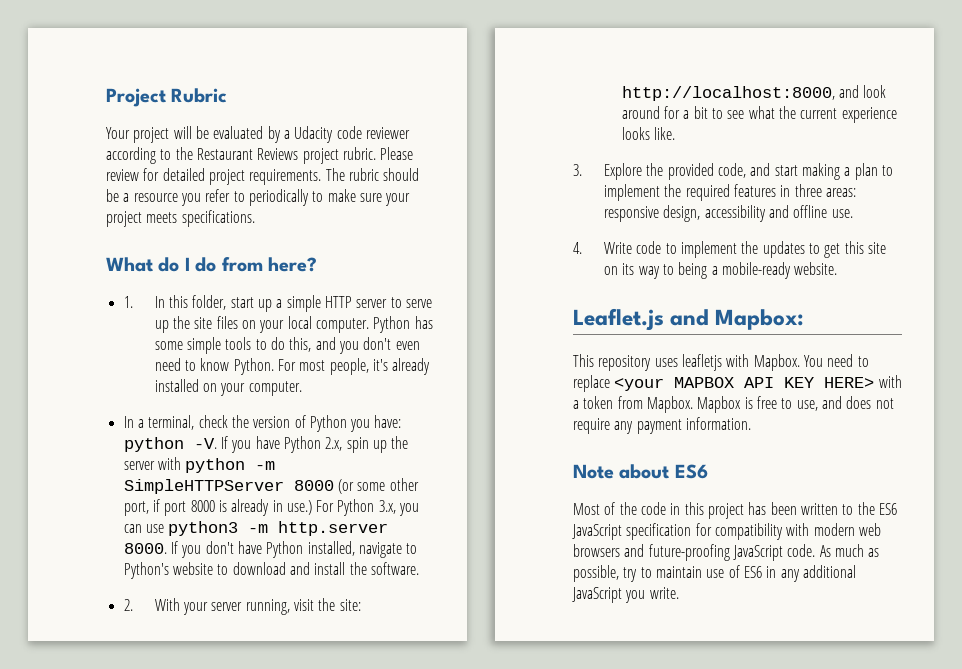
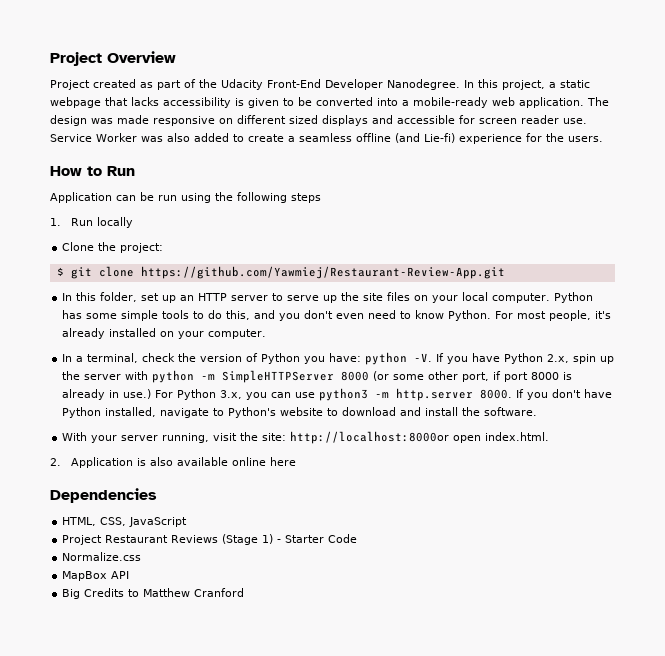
- Project Rubric
- Your project will be evaluated by a Udacity code reviewer according to the Restaurant Reviews project rubric. Please review for detailed project requirements. The rubric should be a resource you refer to periodically to make sure your project meets specifications.
- What do I do from here?
- 1. In this folder, start up a simple HTTP server to serve up the site files on your local computer.
+ Project Overview
+ Project created as part of the Udacity Front-End Developer Nanodegree. In this project, a static webpage that lacks accessibility is given to be converted into a mobile-ready web application. The design was made responsive on different sized displays and accessible for screen reader use. Service Worker was also added to create a seamless offline (and Lie-fi) experience for the users.
+ How to Run
+ Application can be run using the following steps
+ 1. Run locally
+ Clone the project:
+ $ git clone https://github.com/Yawmiej/Restaurant-Review-App.git
+ In this folder, set up an HTTP server to serve up the site files on your local computer.
- 2. With your server running, visit the site: http://localhost:8000, and look around for a bit to see what the current experience looks like.
- 3. Explore the provided code, and start making a plan to implement the required features in three areas: responsive design, accessibility and offline use.
- 4. Write code to implement the updates to get this site on its way to being a mobile-ready website.
- Leaflet.js and Mapbox:
- This repository uses leafletjs with Mapbox. You need to replace <your MAPBOX API KEY HERE> with a token from Mapbox. Mapbox is free to use, and does not require any payment information.
- Note about ES6
- Most of the code in this project has been written to the ES6 JavaScript specification for compatibility with modern web browsers and future-proofing JavaScript code. As much as possible, try to maintain use of ES6 in any additional JavaScript you write.
+ With your server running, visit the site: http://localhost:8000or open index.html.
+ 2. Application is also available online here
+ Dependencies
+ HTML, CSS, JavaScript
+ Project Restaurant Reviews (Stage 1) - Starter Code
+ Normalize.css
+ MapBox API
+ Big Credits to Matthew Cranford

